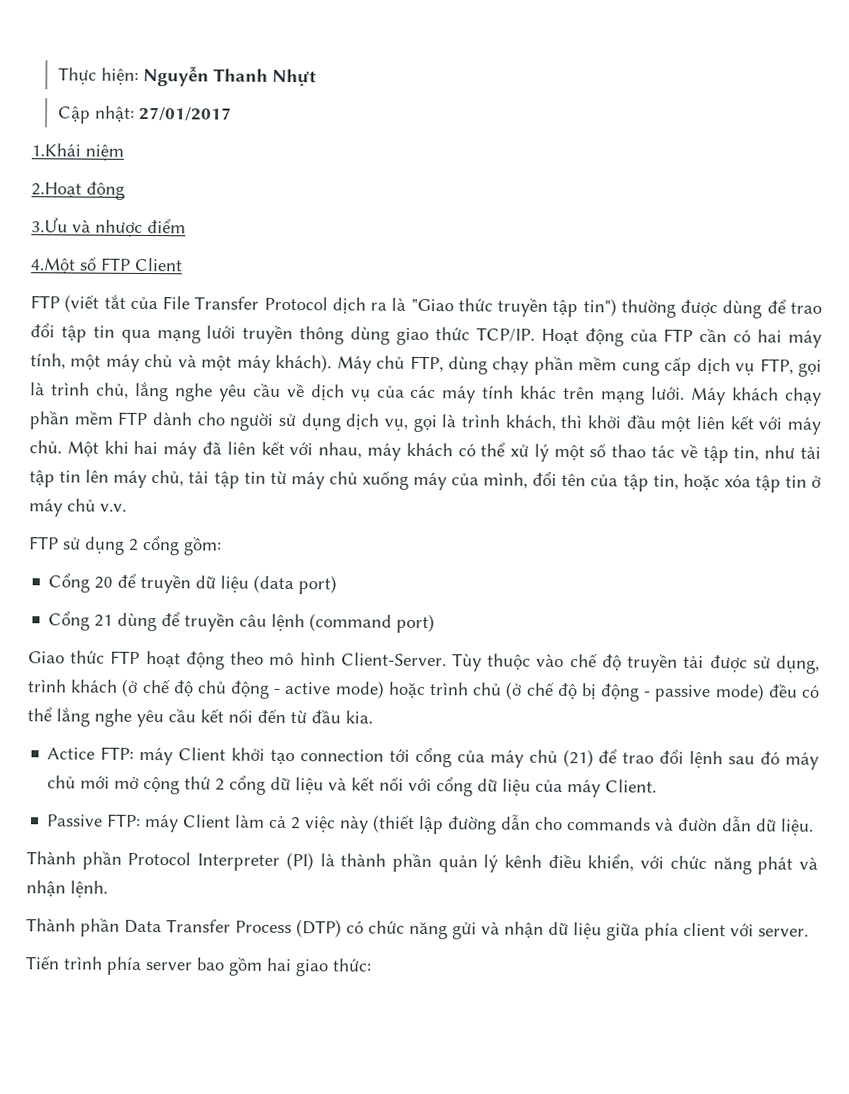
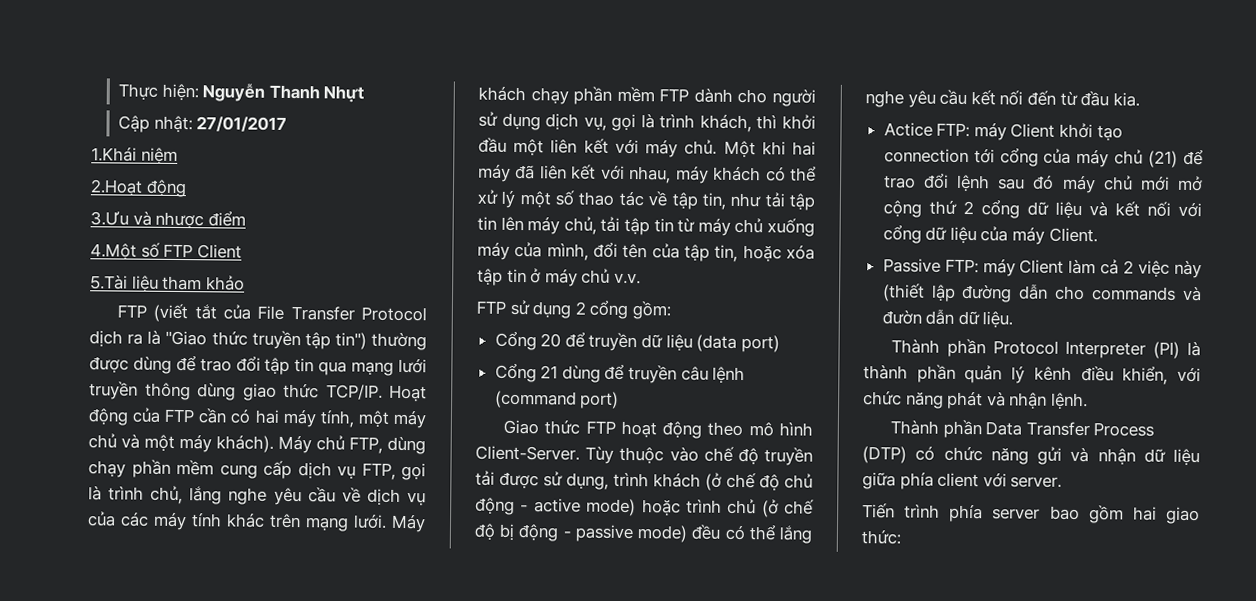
+ 5.Tài liệu tham khảo

